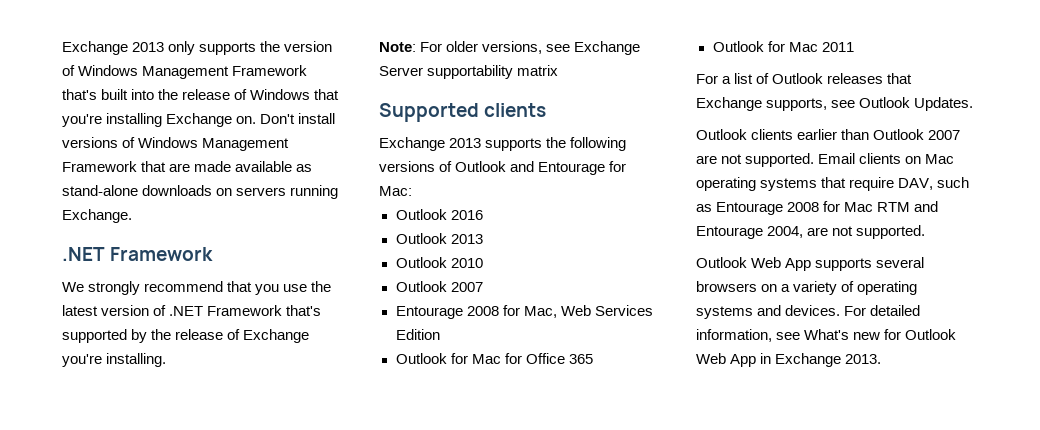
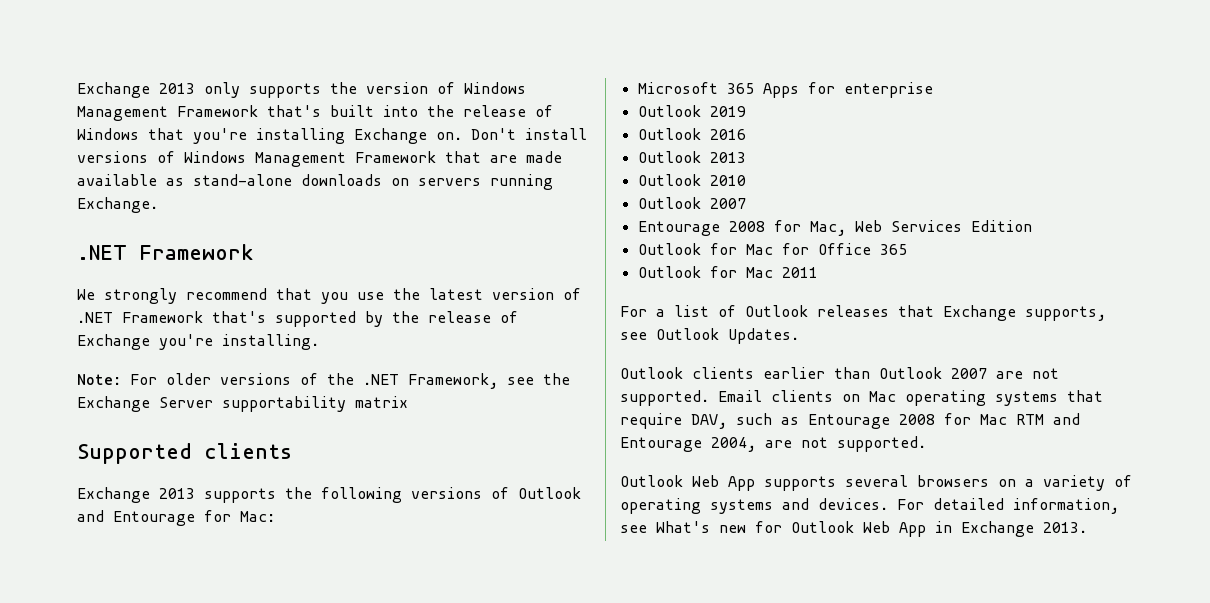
- Note: For older versions, see Exchange Server supportability matrix
+ Note: For older versions of the .NET Framework, see the Exchange Server supportability matrix
+ Microsoft 365 Apps for enterprise
+ Outlook 2019

